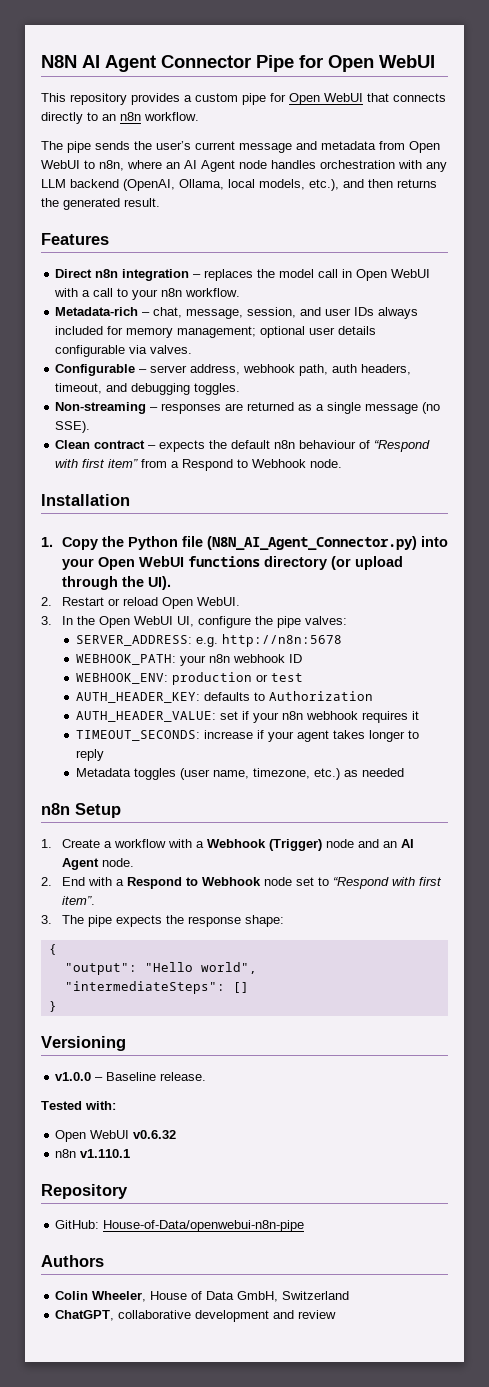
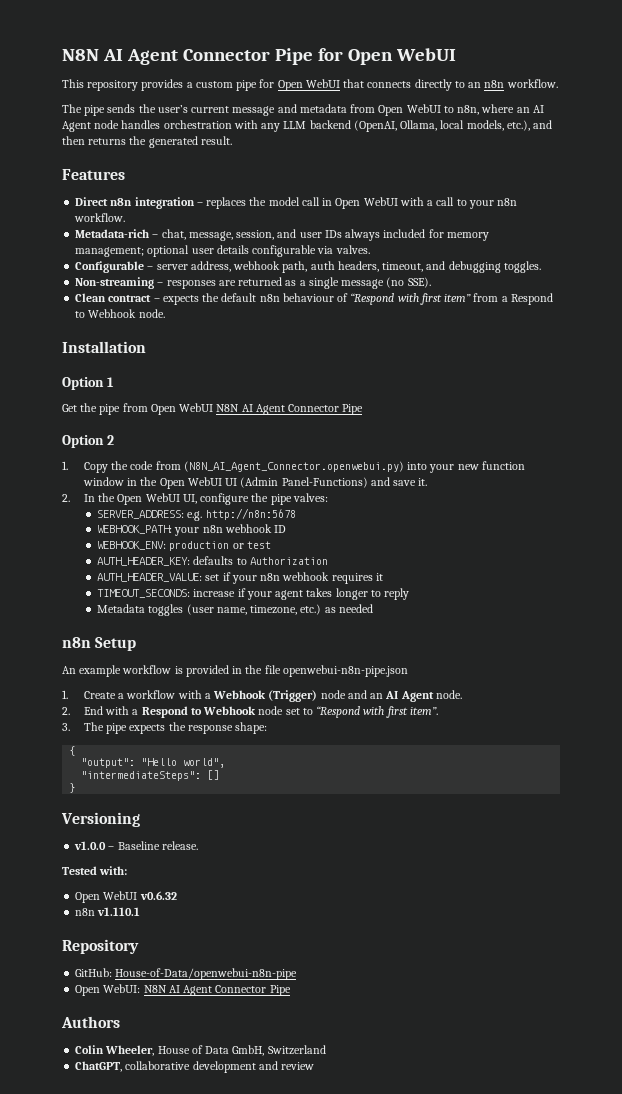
- 1. Copy the Python file (N8N_AI_Agent_Connector.py) into your Open WebUI functions directory (or upload through the UI).
- 2. Restart or reload Open WebUI.
- 3. In the Open WebUI UI, configure the pipe valves:
+ Option 1
+ Get the pipe from Open WebUI N8N AI Agent Connector Pipe
+ Option 2
+ 1. Copy the code from (N8N_AI_Agent_Connector.openwebui.py) into your new function window in the Open WebUI UI (Admin Panel-Functions) and save it.
+ 2. In the Open WebUI UI, configure the pipe valves:
+ An example workflow is provided in the file openwebui-n8n-pipe.json
+ Open WebUI: N8N AI Agent Connector Pipe

